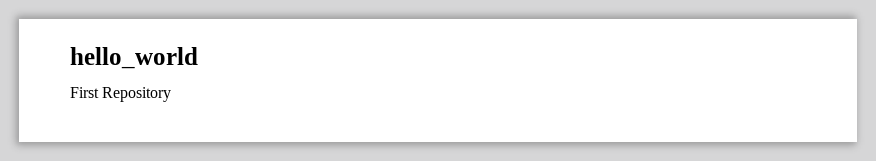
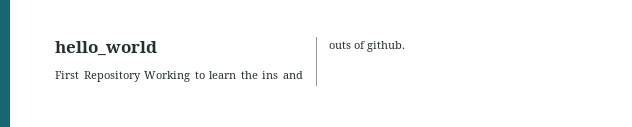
- First Repository
+ First Repository Working to learn the ins and outs of github.

